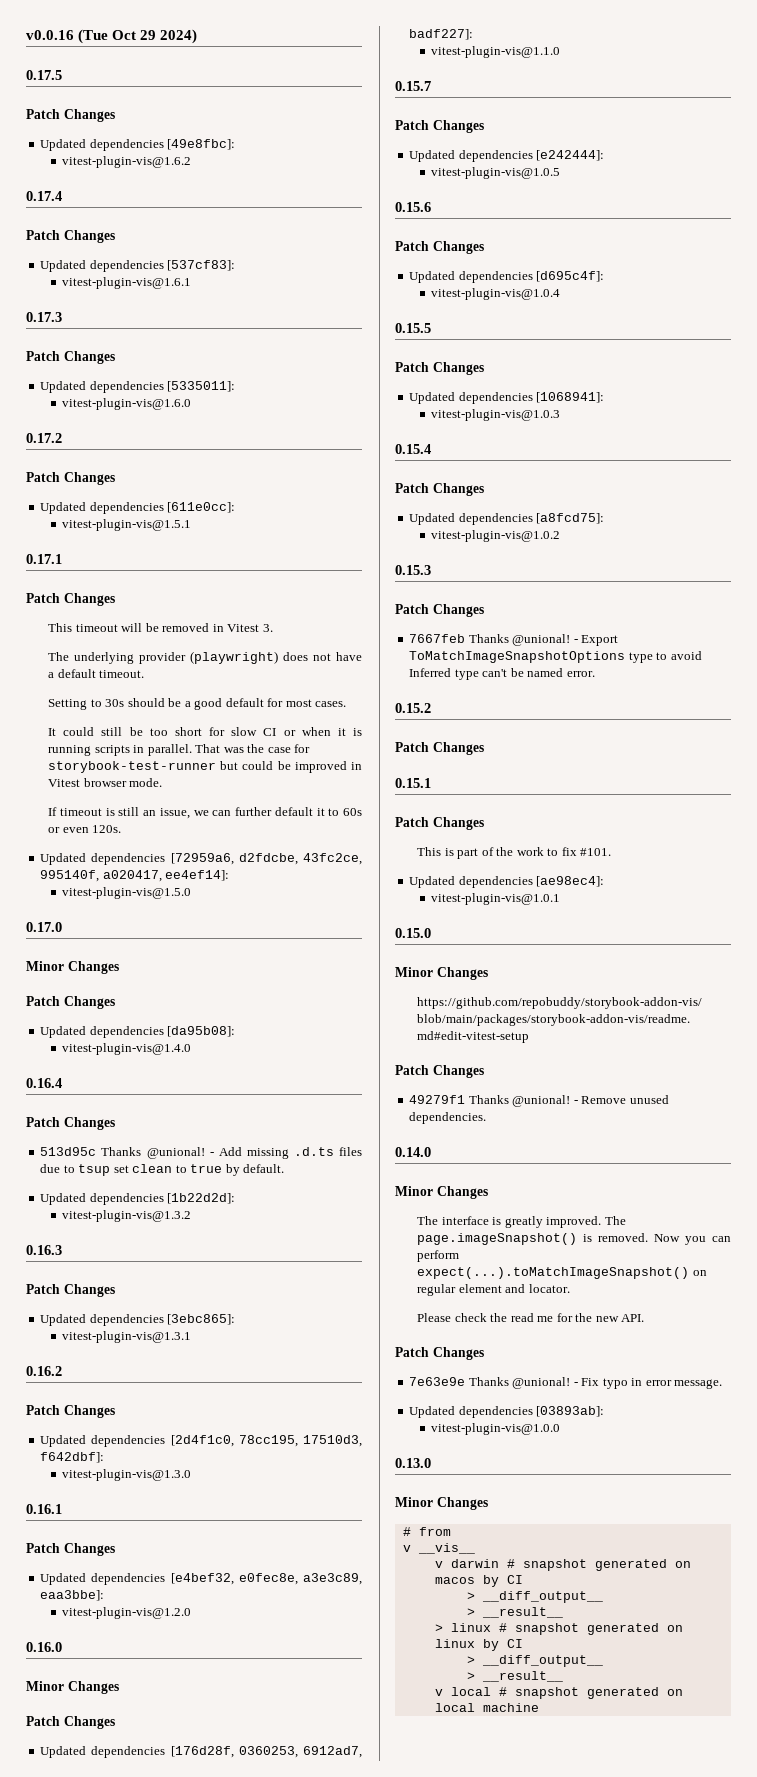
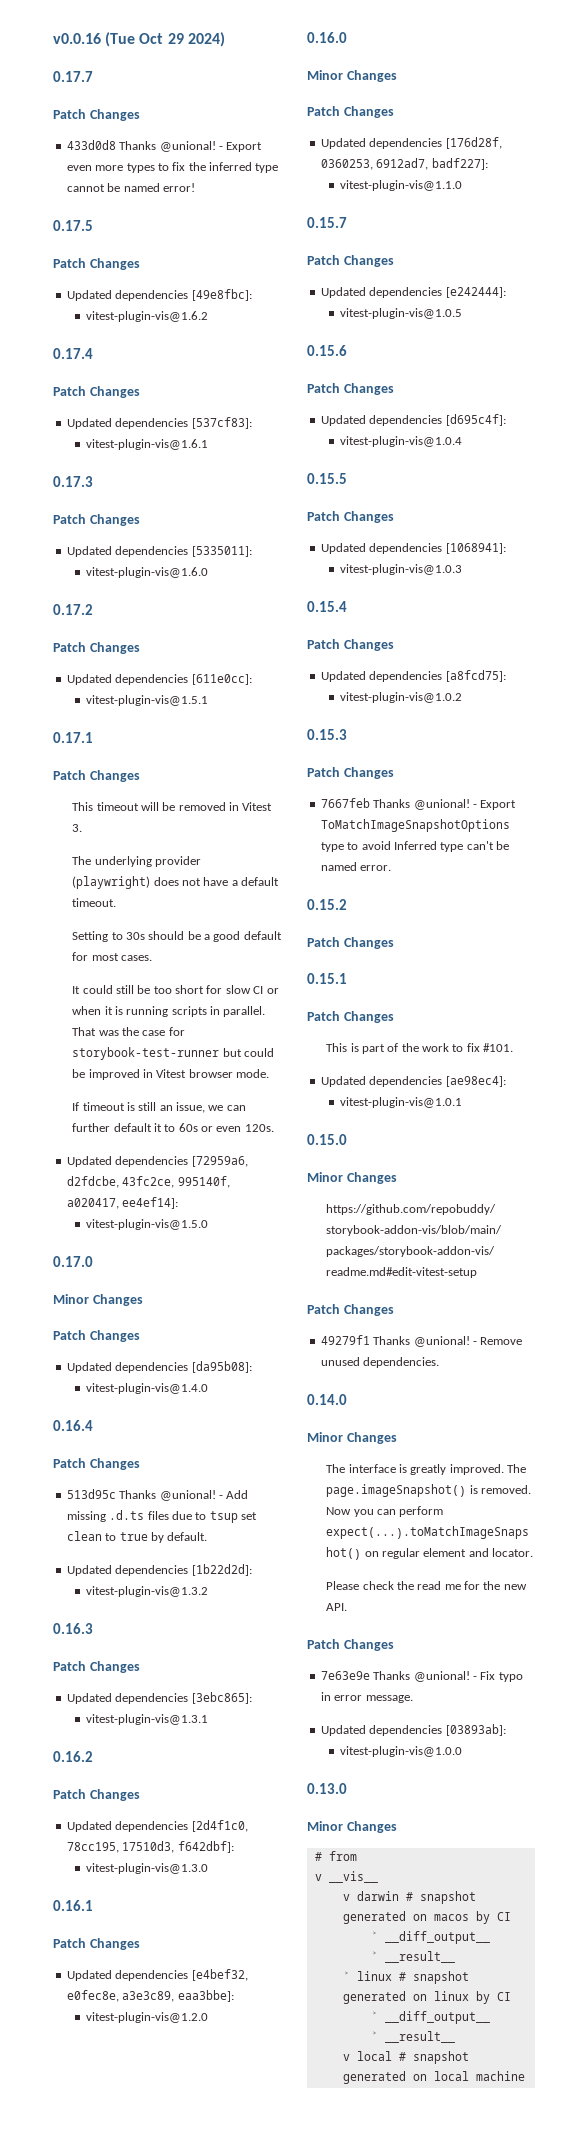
+ 0.17.7
+ Patch Changes
+ 433d0d8 Thanks @unional! - Export even more types to fix the inferred type cannot be named error!

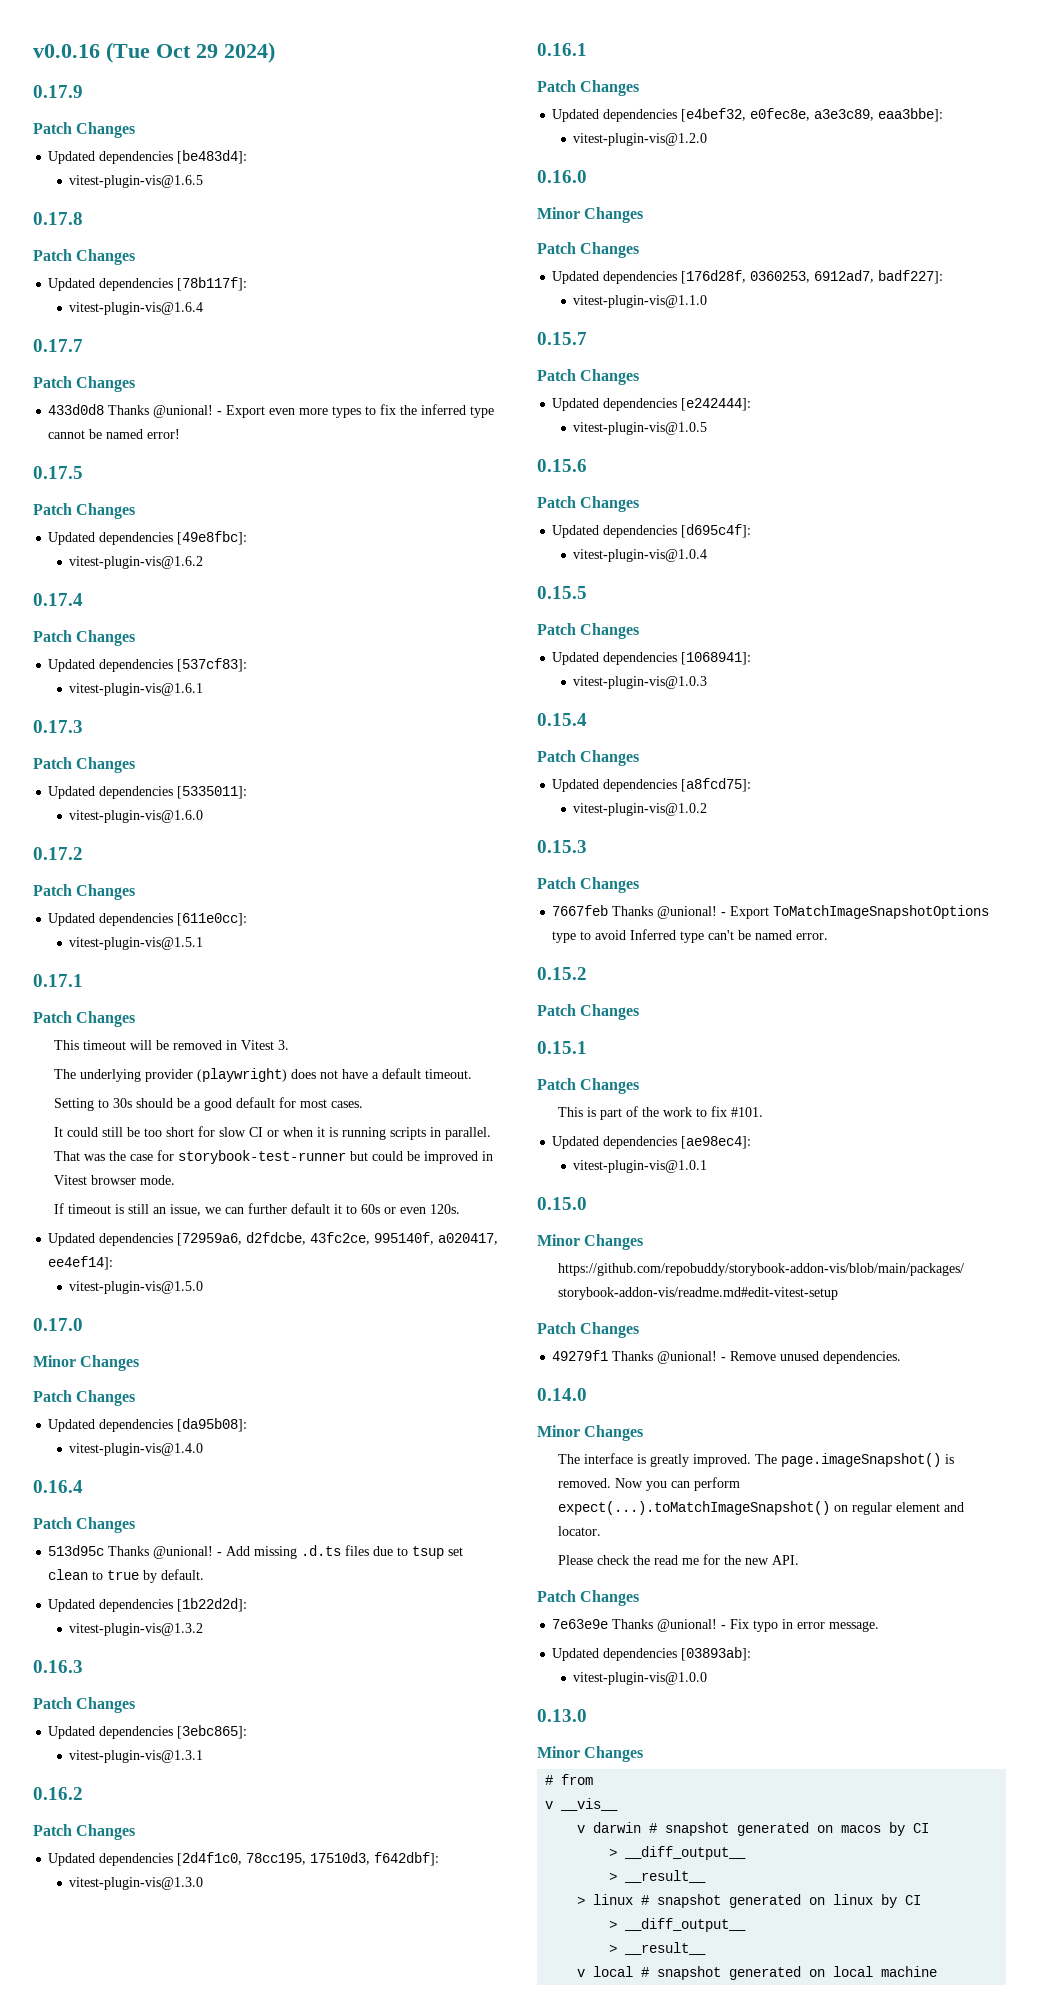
+ 0.17.9
+ Patch Changes
+ Updated dependencies [be483d4]:
+ vitest-plugin-vis@1.6.5
+ 0.17.8
+ Patch Changes
+ Updated dependencies [78b117f]:
+ vitest-plugin-vis@1.6.4

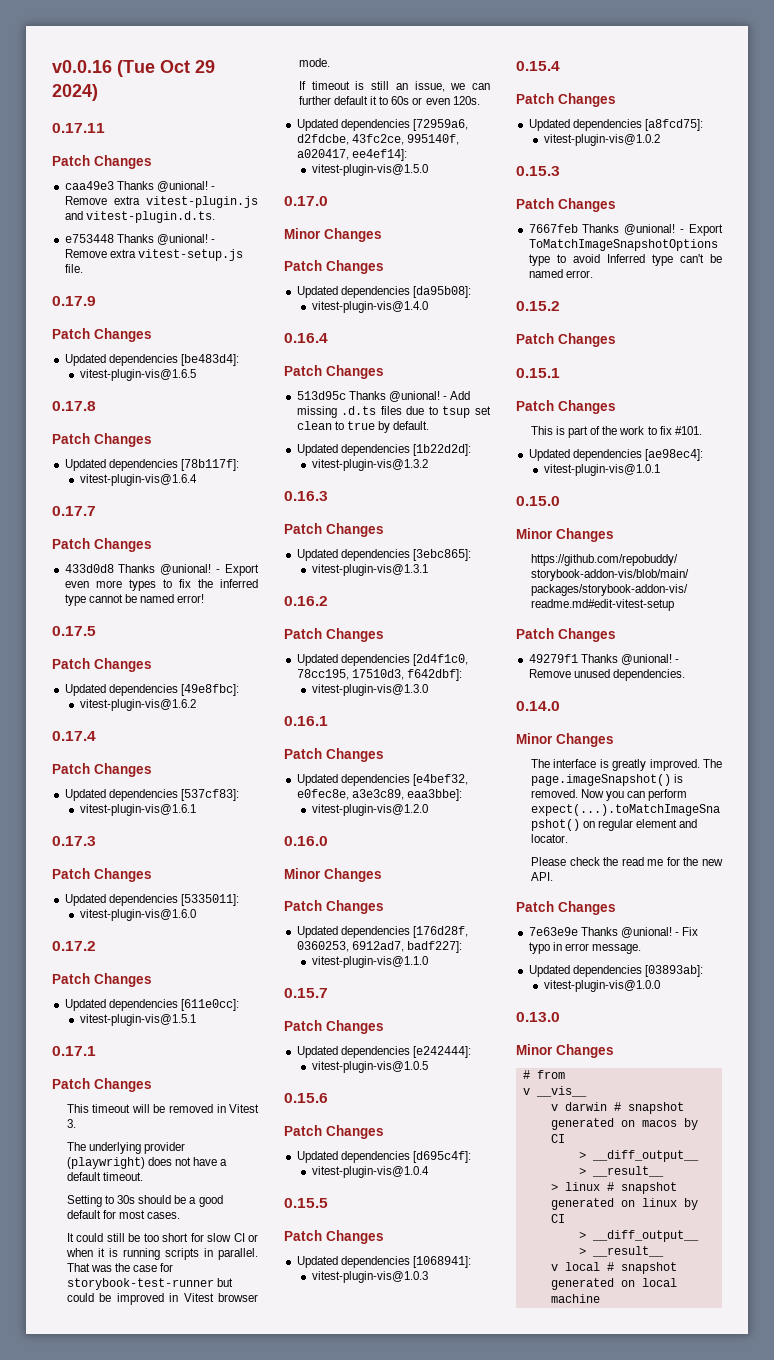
+ 0.17.11
+ Patch Changes
+ caa49e3 Thanks @unional! - Remove extra vitest-plugin.js and vitest-plugin.d.ts.
+ e753448 Thanks @unional! - Remove extra vitest-setup.js file.

